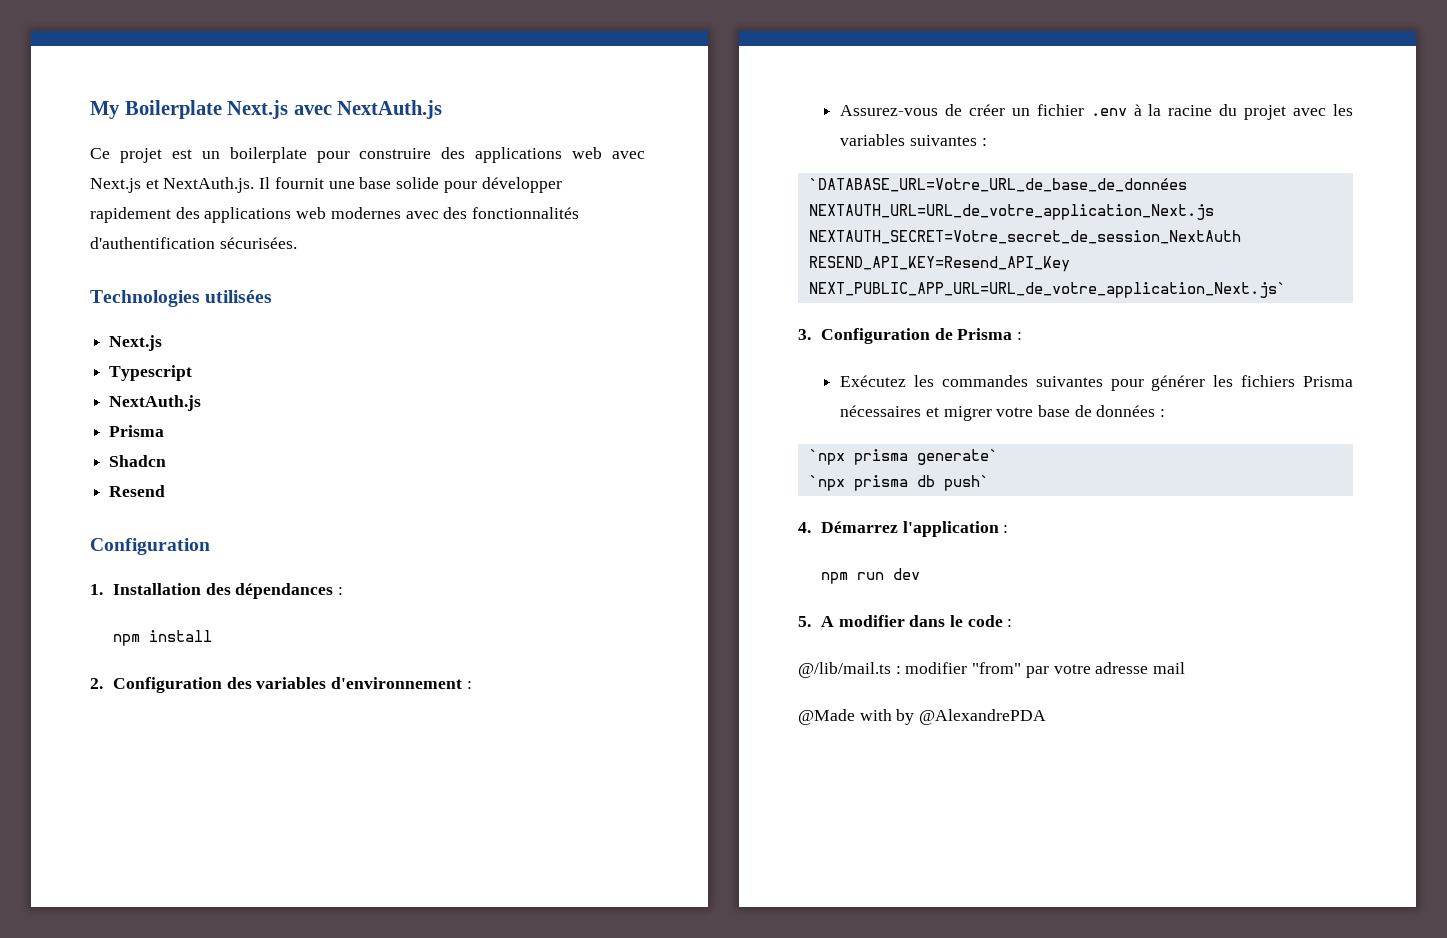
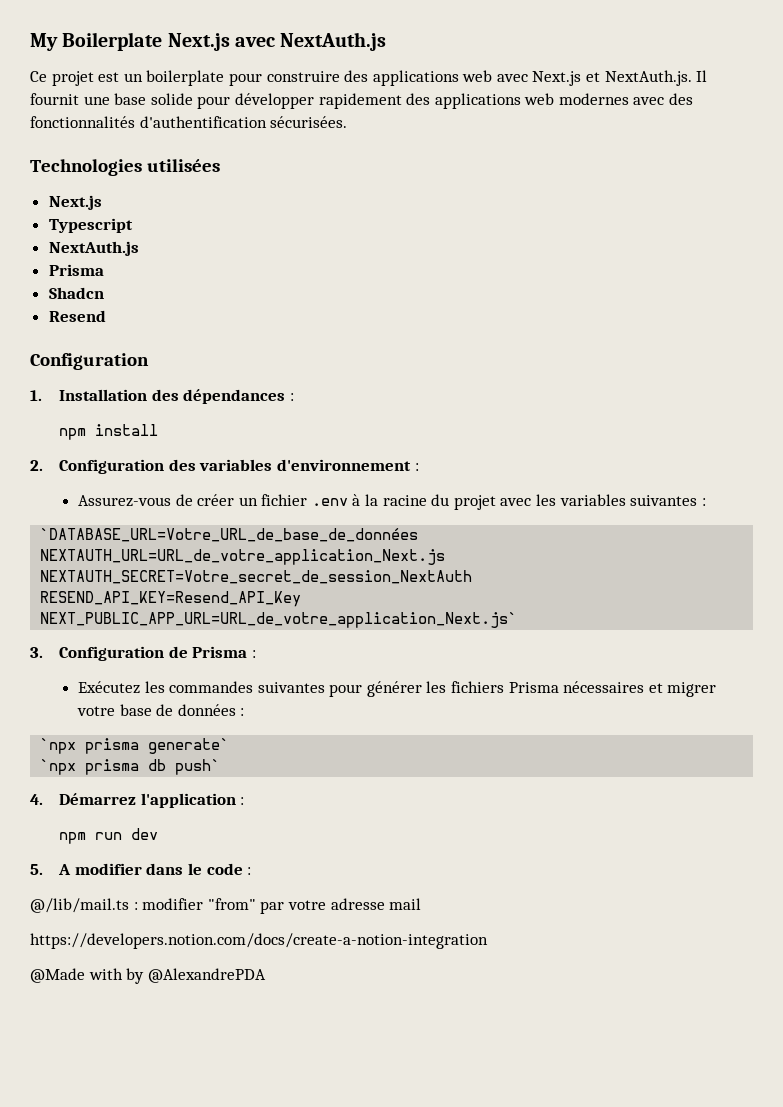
+ https://developers.notion.com/docs/create-a-notion-integration

